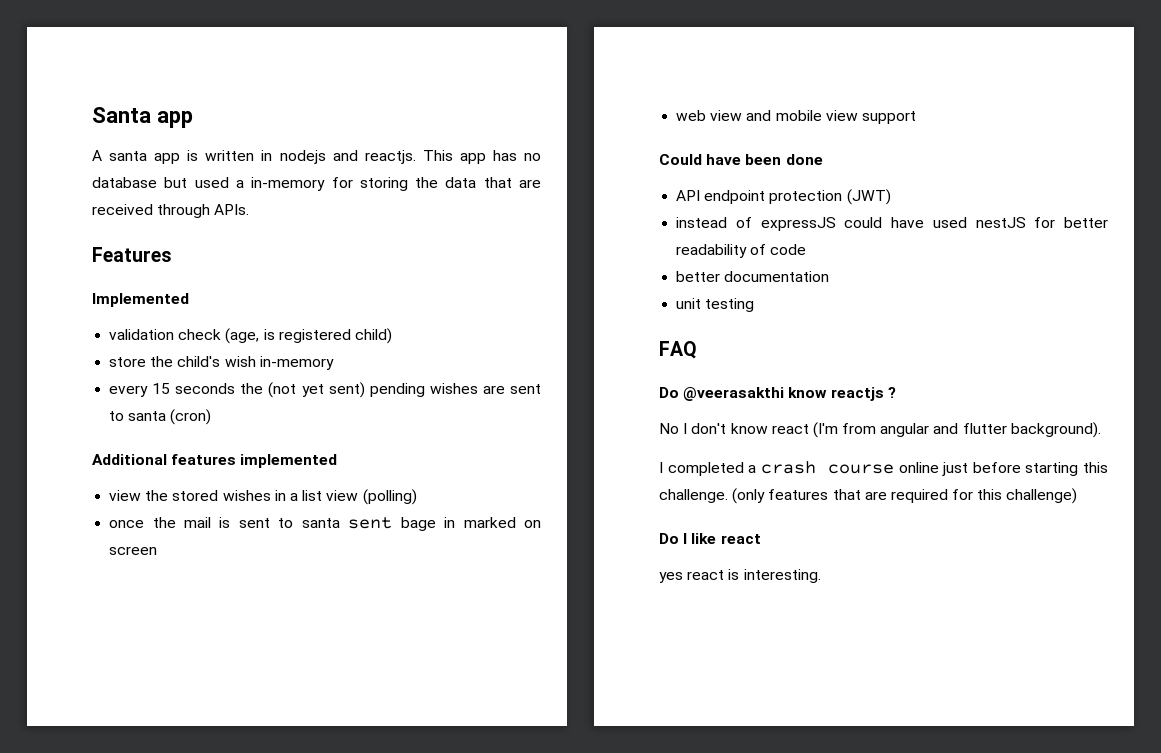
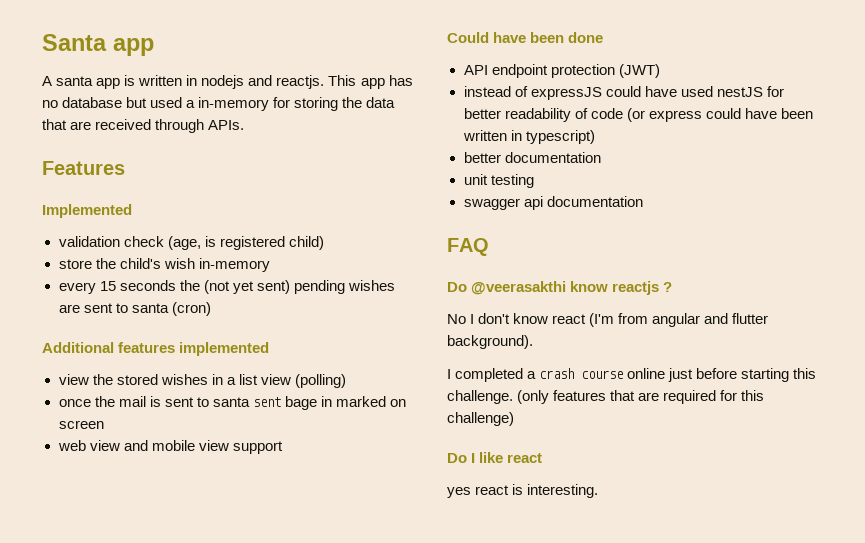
- instead of expressJS could have used nestJS for better readability of code
+ instead of expressJS could have used nestJS for better readability of code (or express could have been written in typescript)
+ swagger api documentation

